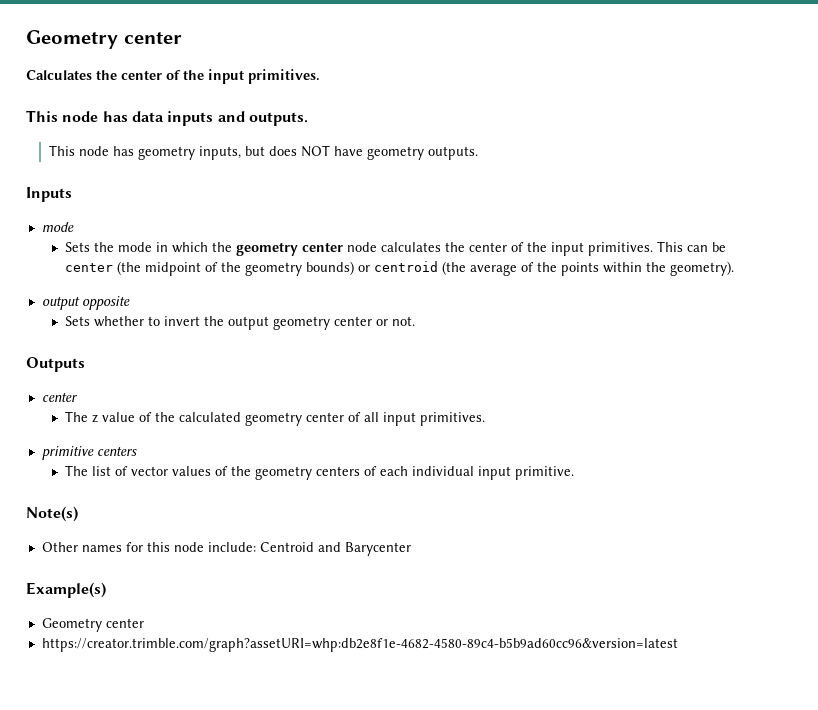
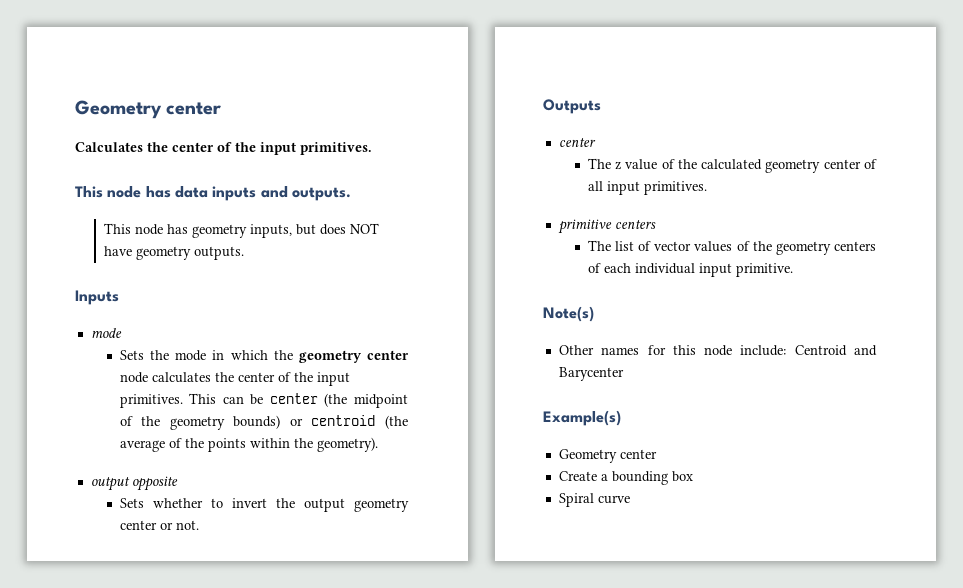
- https://creator.trimble.com/graph?assetURI=whp:db2e8f1e-4682-4580-89c4-b5b9ad60cc96&version=latest
+ Create a bounding box
+ Spiral curve

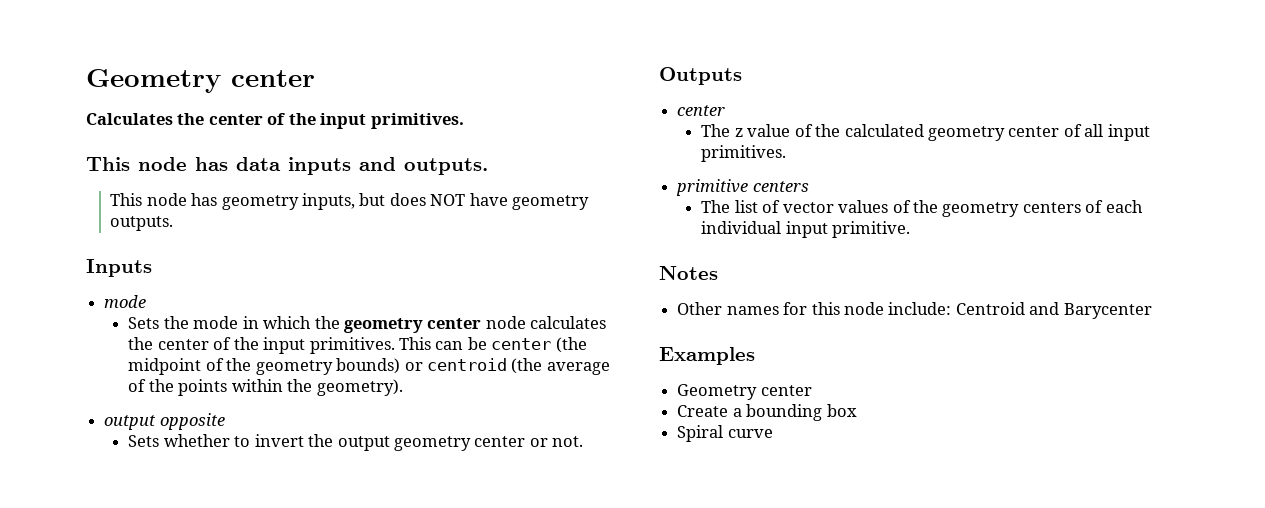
- Note(s)
+ Notes
- Example(s)
+ Examples

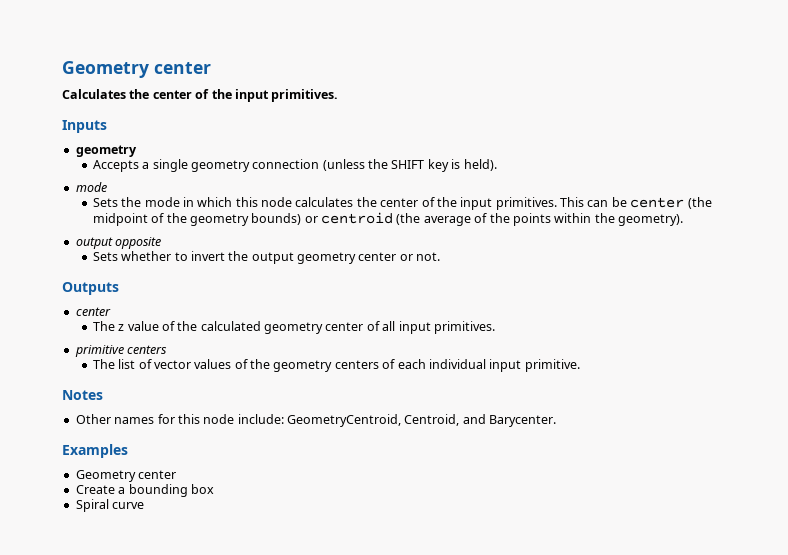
- This node has data inputs and outputs.
- This node has geometry inputs, but does NOT have geometry outputs.
  Inputs
+ geometry
+ Accepts a single geometry connection (unless the SHIFT key is held).
- Sets the mode in which the geometry center node calculates the center of the input primitives.
+ Sets the mode in which this node calculates the center of the input primitives.
- Other names for this node include: Centroid and Barycenter
+ Other names for this node include: GeometryCentroid, Centroid, and Barycenter.

